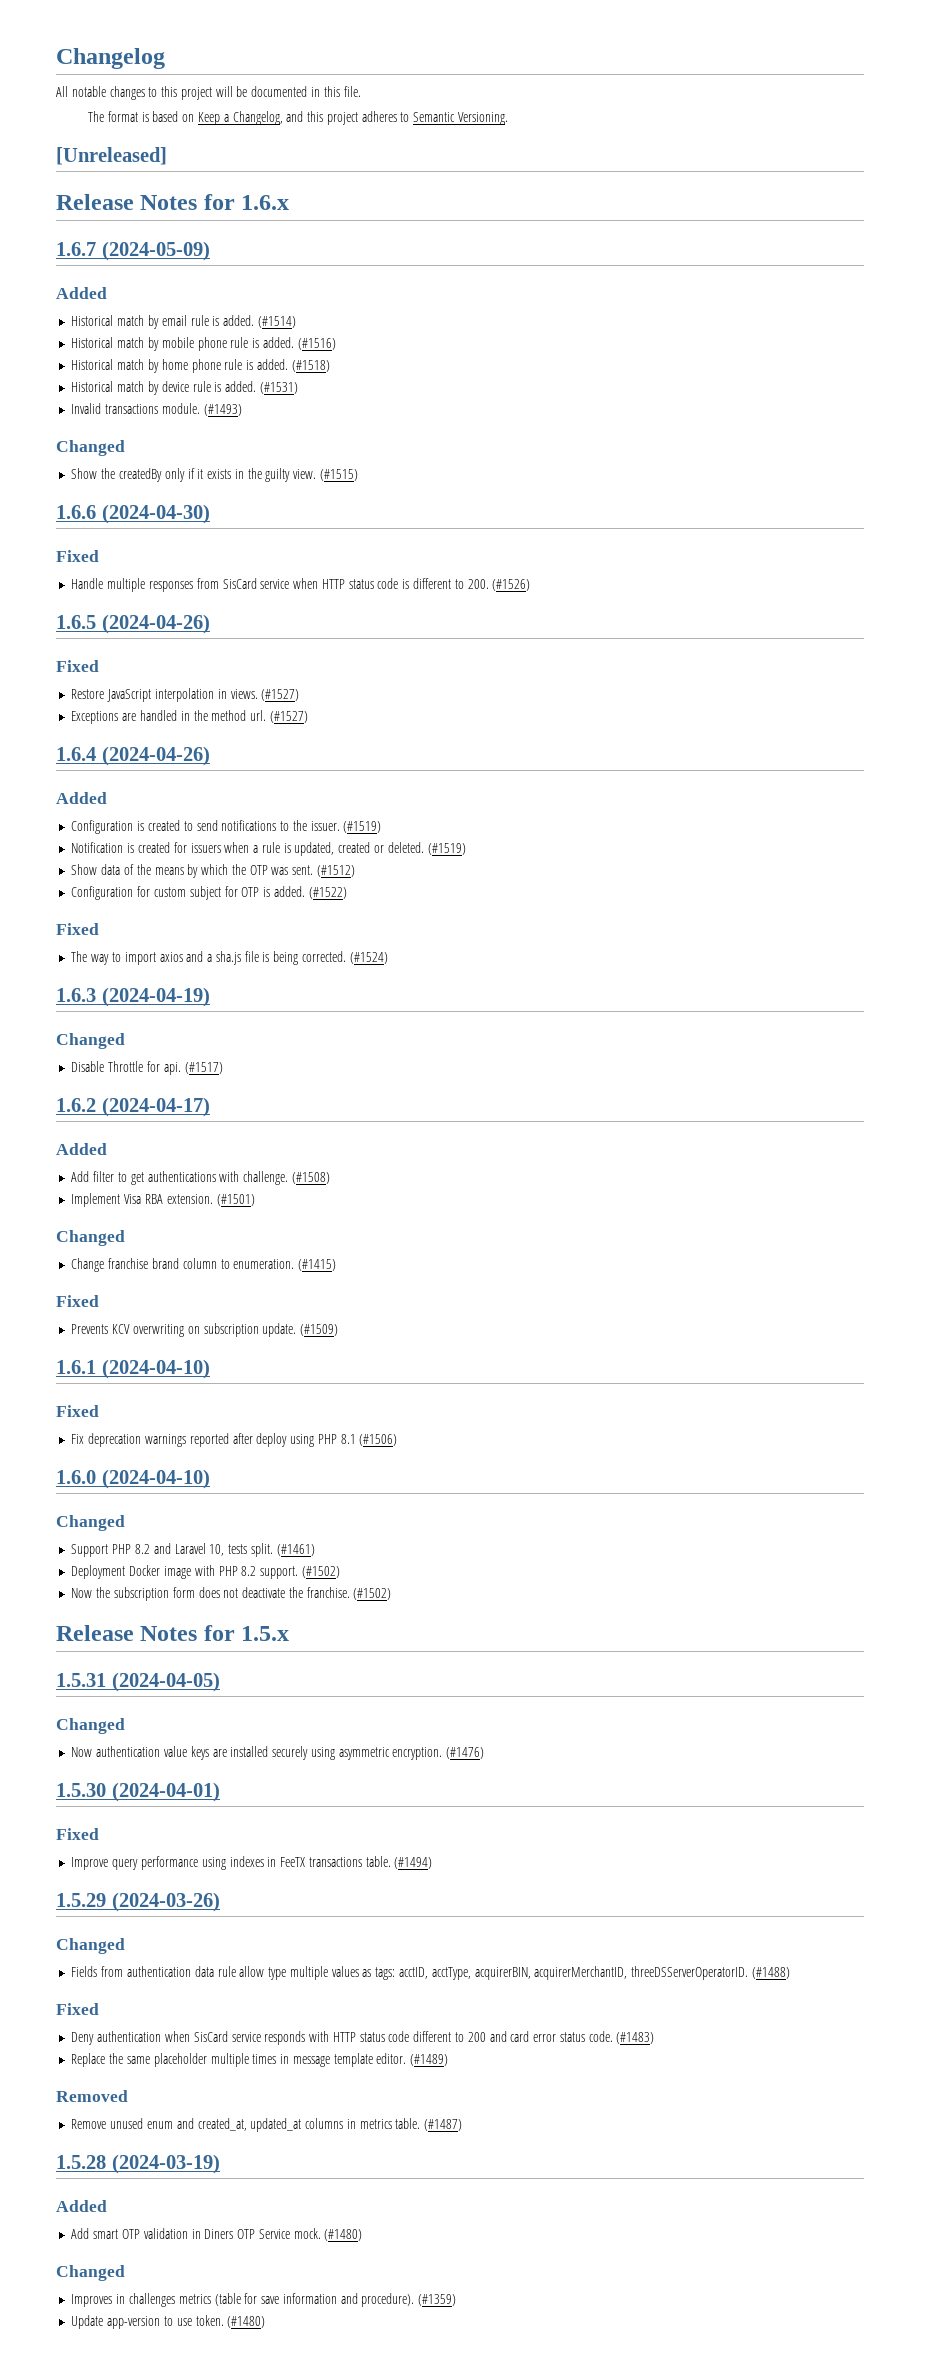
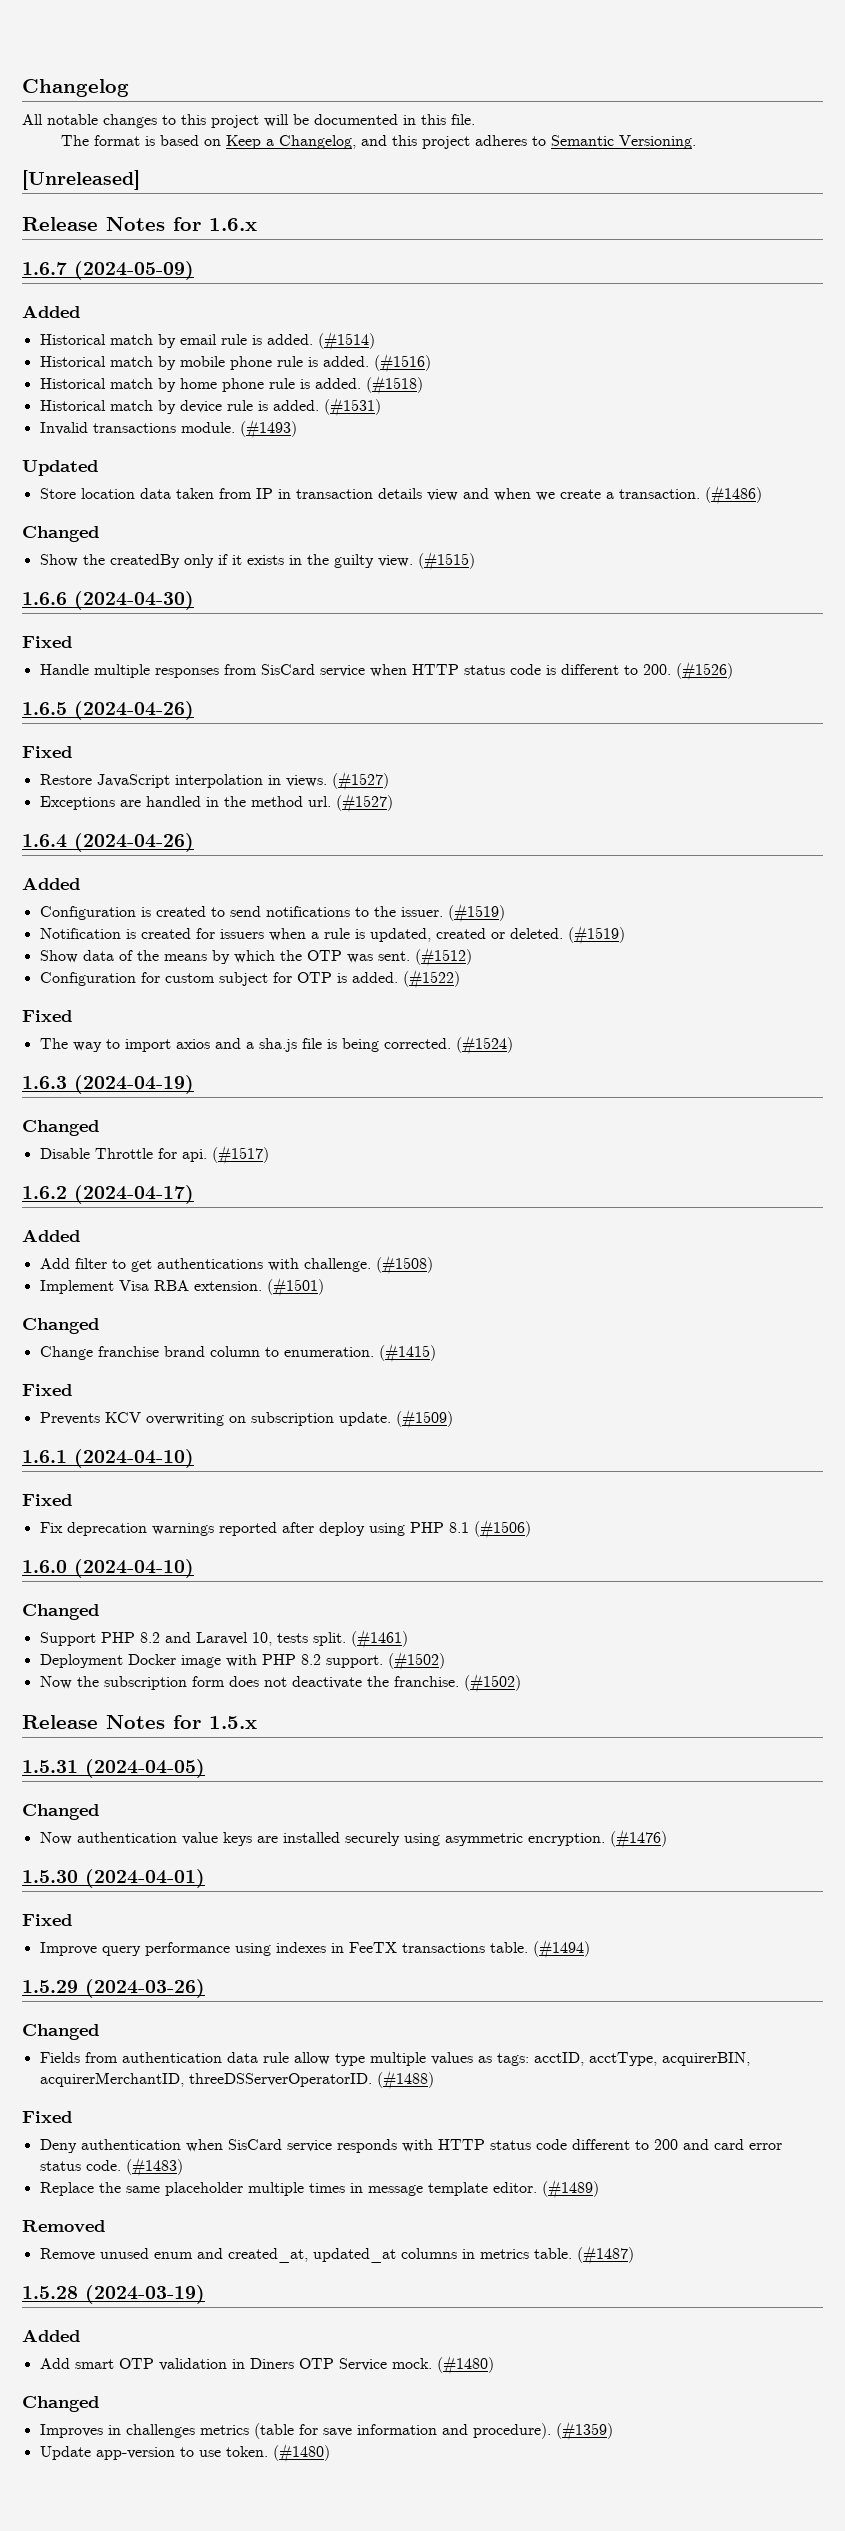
+ Updated
+ Store location data taken from IP in transaction details view and when we create a transaction. (#1486)

